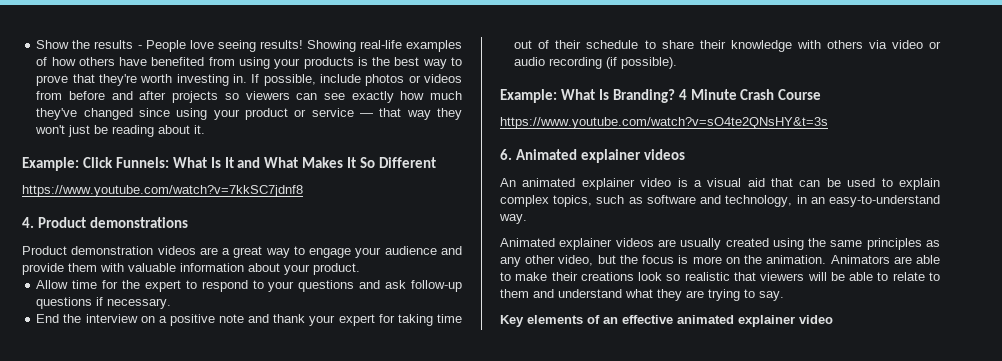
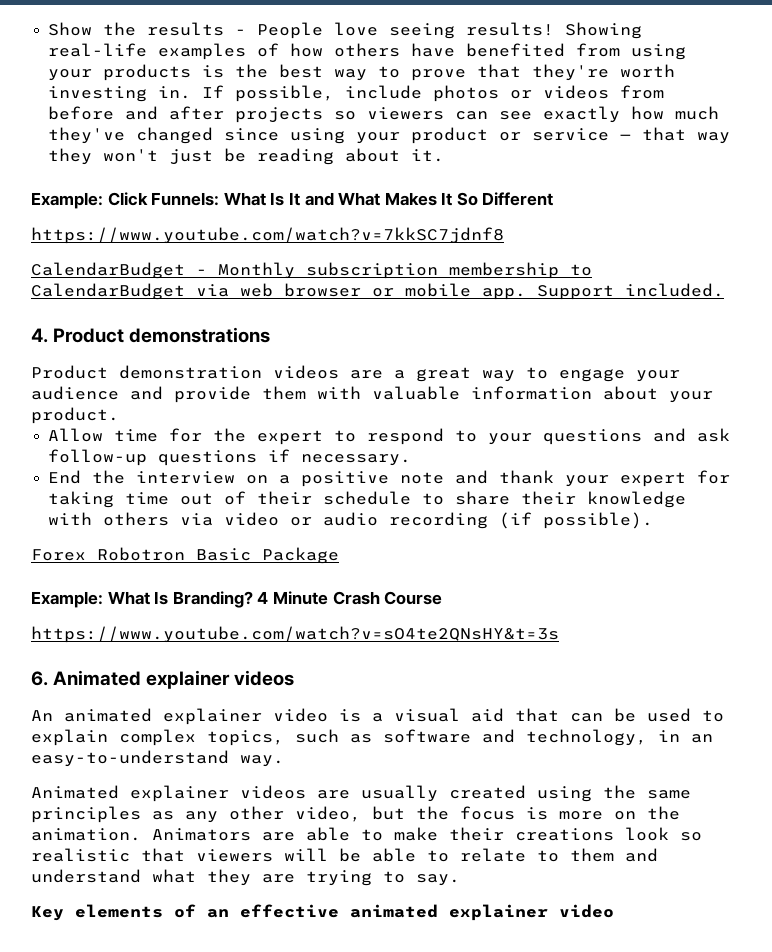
+ CalendarBudget - Monthly subscription membership to CalendarBudget via web browser or mobile app. Support included.
+ Forex Robotron Basic Package

